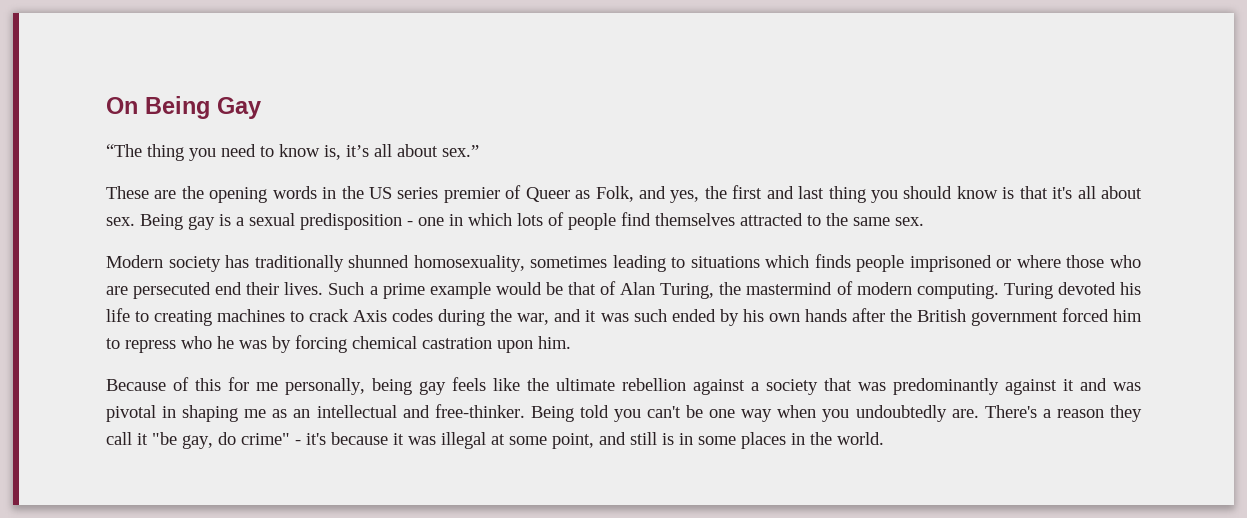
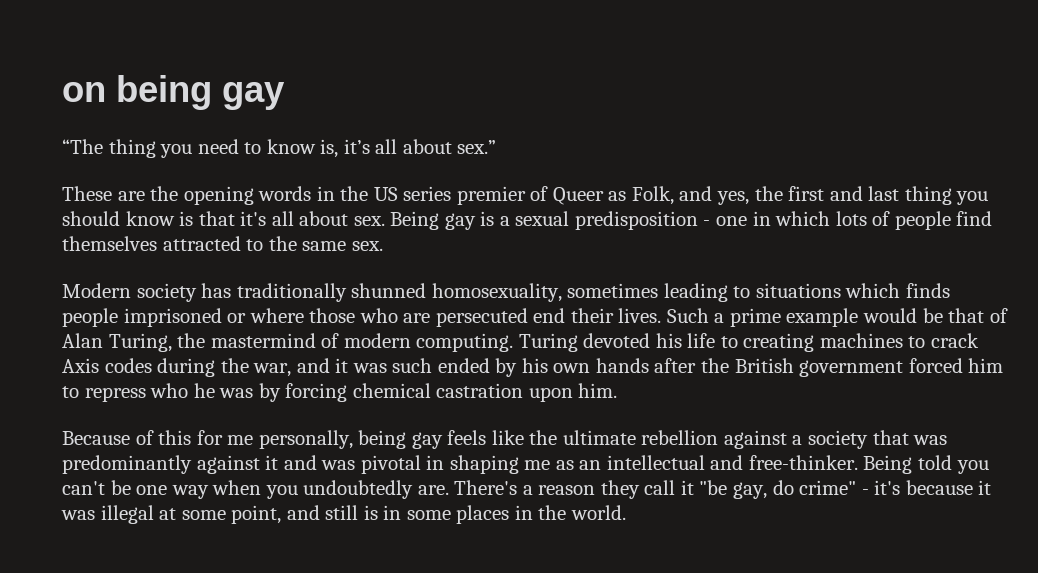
- On Being Gay
+ on being gay

